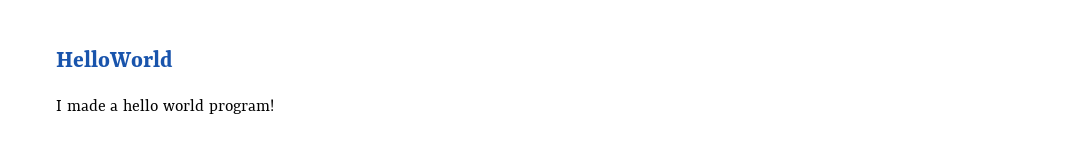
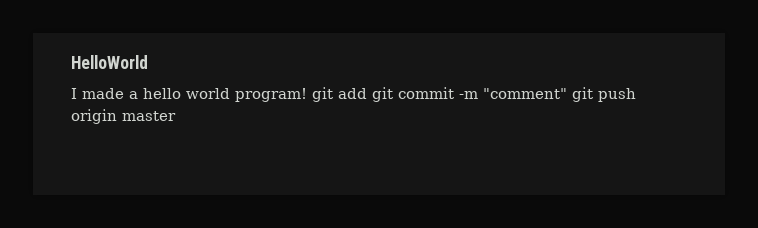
- I made a hello world program!
+ I made a hello world program! git add git commit -m "comment" git push origin master

